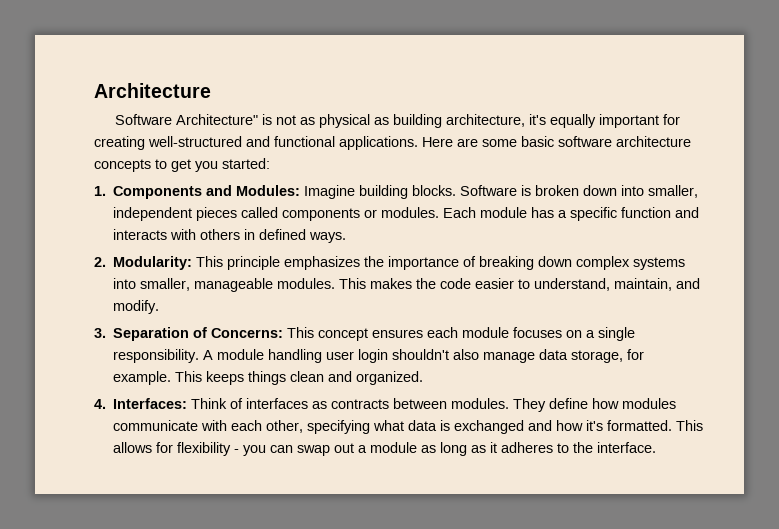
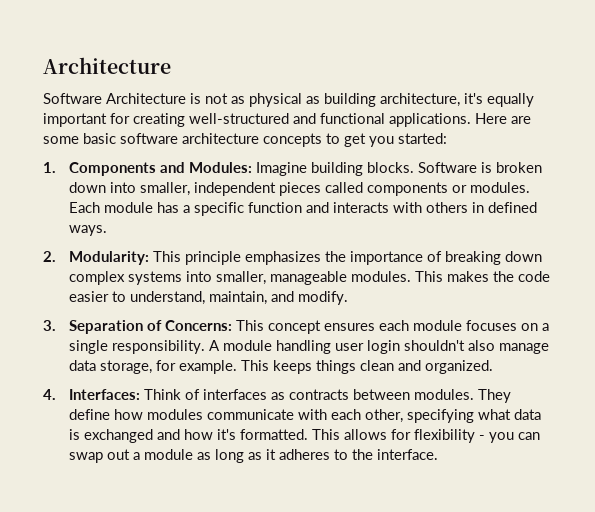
- Software Architecture" is not as physical as building architecture, it's equally important for creating well-structured and functional applications.
+ Software Architecture is not as physical as building architecture, it's equally important for creating well-structured and functional applications.

